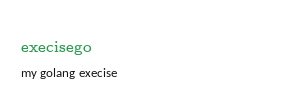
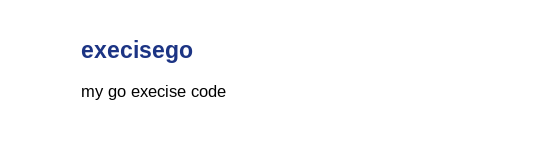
- my golang execise
+ my go execise code

